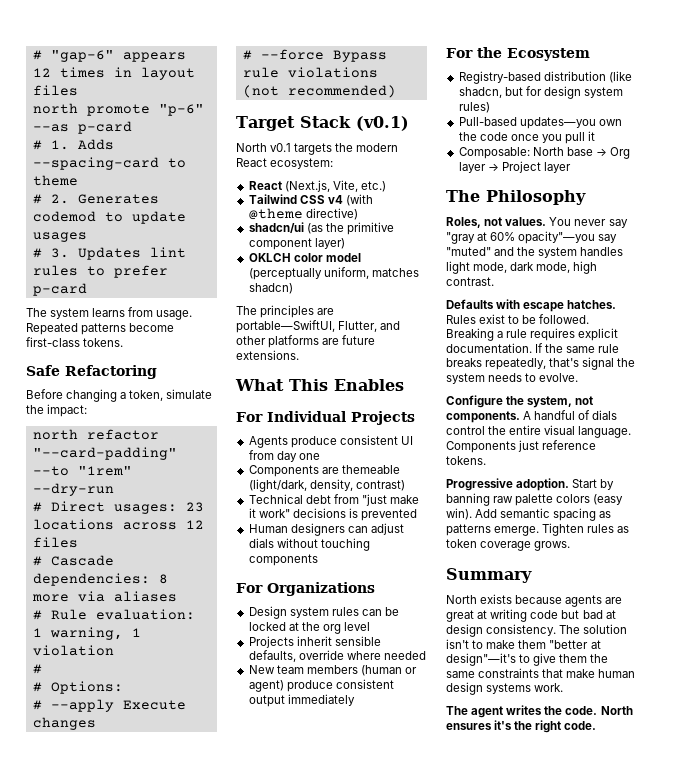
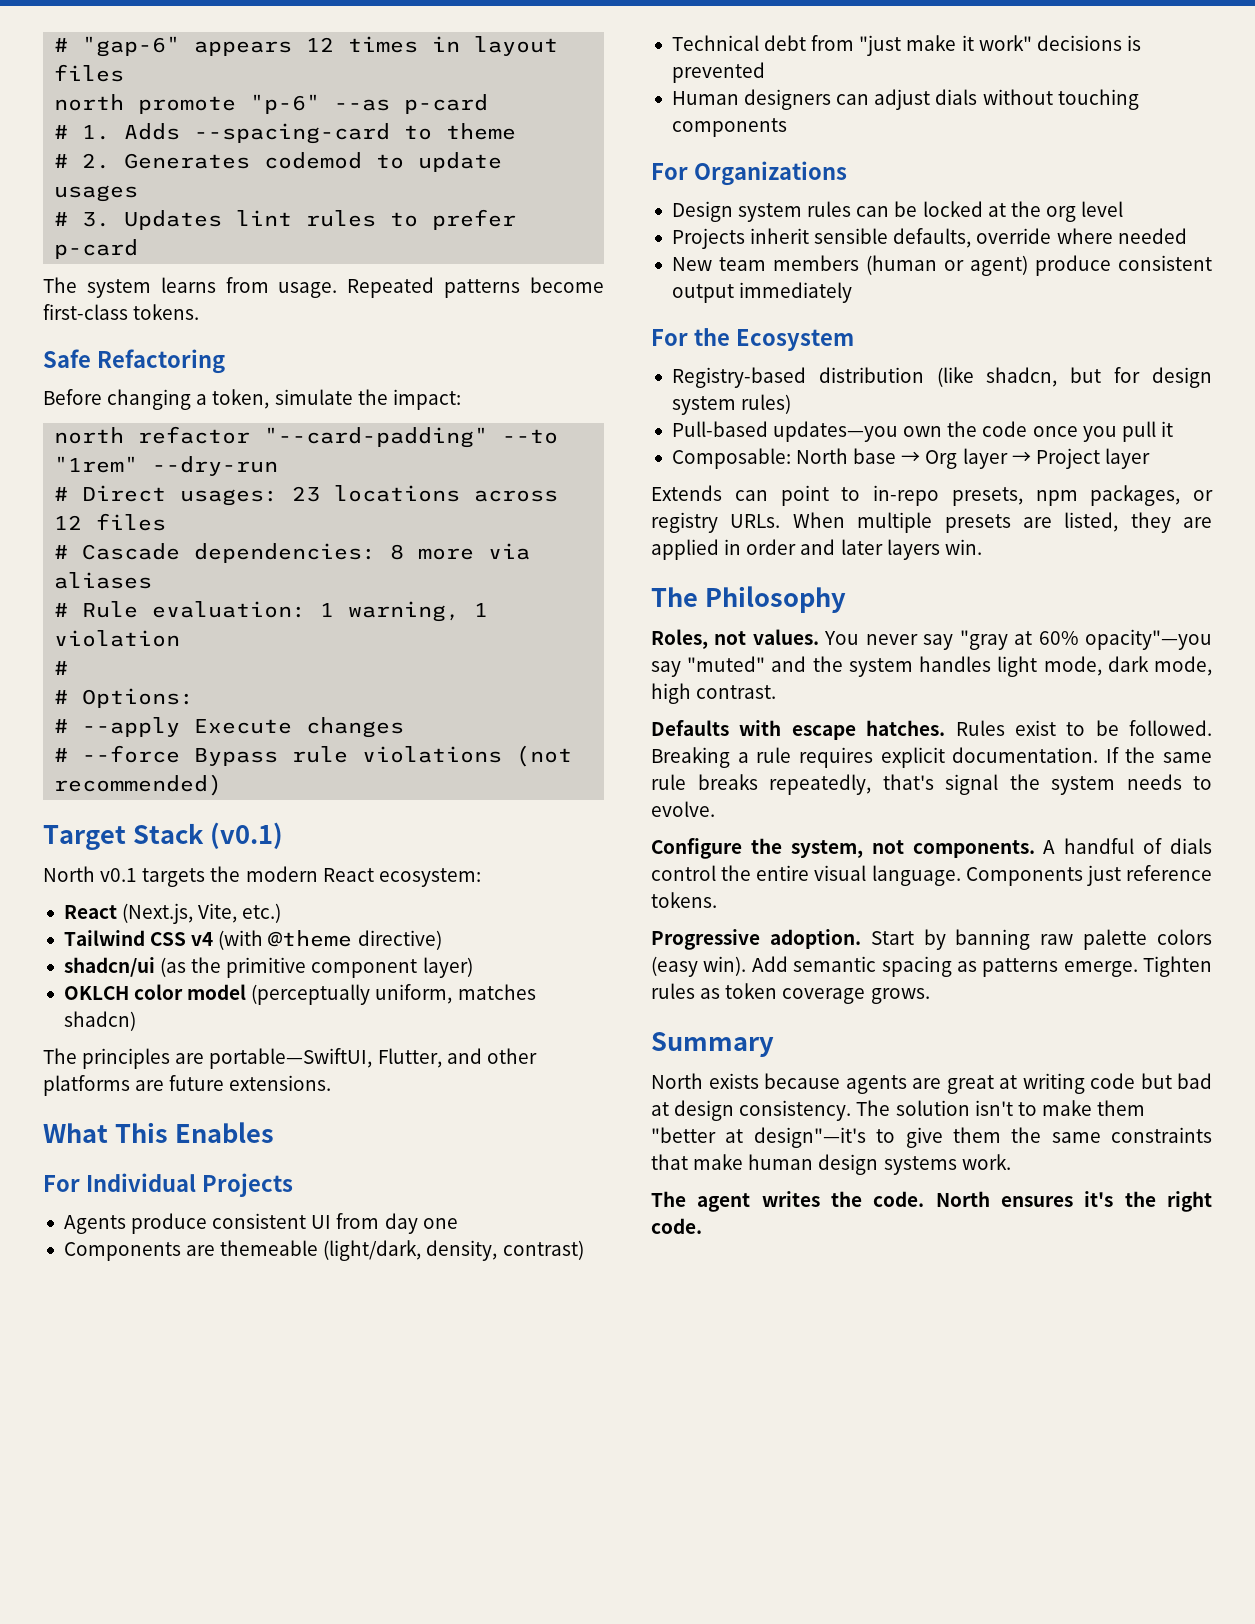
+ Extends can point to in-repo presets, npm packages, or registry URLs. When multiple presets are listed, they are applied in order and later layers win.

